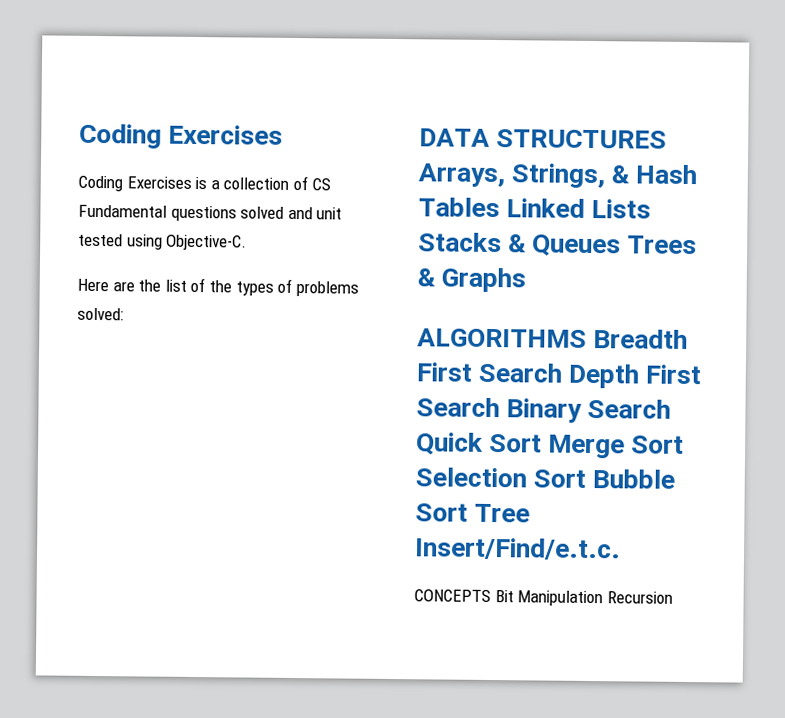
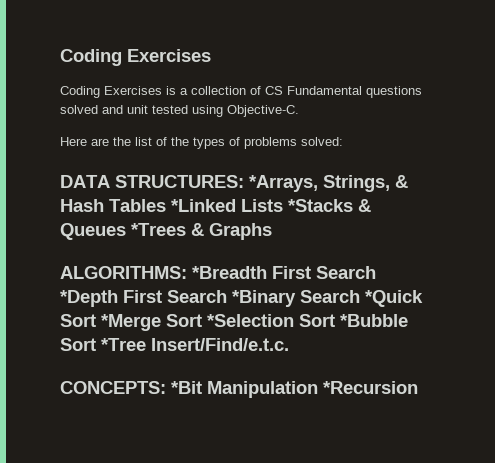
- DATA STRUCTURES Arrays, Strings, & Hash Tables Linked Lists Stacks & Queues Trees & Graphs
+ DATA STRUCTURES: *Arrays, Strings, & Hash Tables *Linked Lists *Stacks & Queues *Trees & Graphs
- ALGORITHMS Breadth First Search Depth First Search Binary Search Quick Sort Merge Sort Selection Sort Bubble Sort Tree Insert/Find/e.t.c.
- CONCEPTS Bit Manipulation Recursion
+ ALGORITHMS: *Breadth First Search *Depth First Search *Binary Search *Quick Sort *Merge Sort *Selection Sort *Bubble Sort *Tree Insert/Find/e.t.c.
+ CONCEPTS: *Bit Manipulation *Recursion

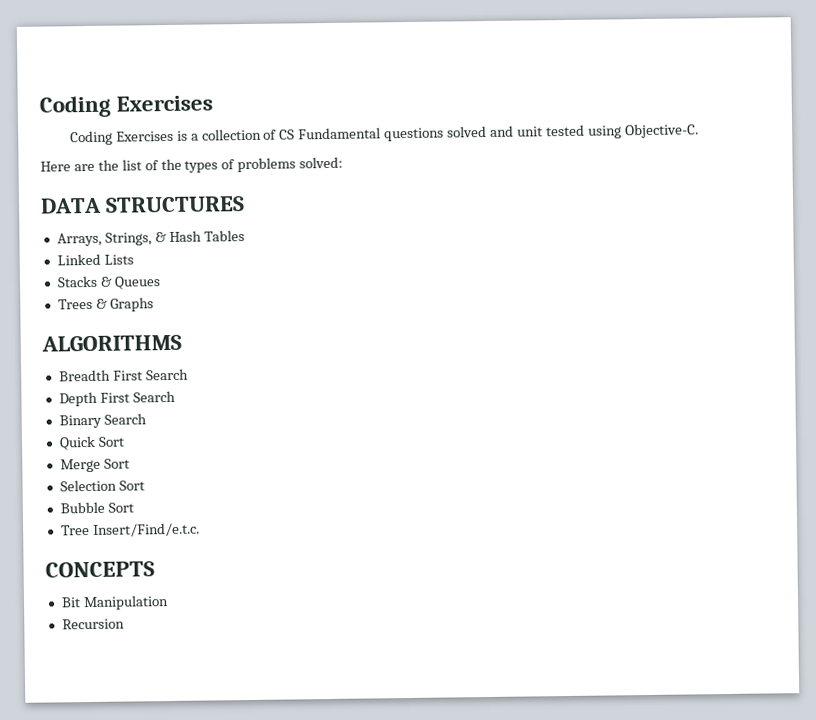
- DATA STRUCTURES: *Arrays, Strings, & Hash Tables *Linked Lists *Stacks & Queues *Trees & Graphs
+ DATA STRUCTURES
+ Arrays, Strings, & Hash Tables
+ Linked Lists
+ Stacks & Queues
+ Trees & Graphs
- ALGORITHMS: *Breadth First Search *Depth First Search *Binary Search *Quick Sort *Merge Sort *Selection Sort *Bubble Sort *Tree Insert/Find/e.t.c.
+ ALGORITHMS
+ Breadth First Search
+ Depth First Search
+ Binary Search
+ Quick Sort
+ Merge Sort
+ Selection Sort
+ Bubble Sort
+ Tree Insert/Find/e.t.c.
- CONCEPTS: *Bit Manipulation *Recursion
+ CONCEPTS
+ Bit Manipulation
+ Recursion

